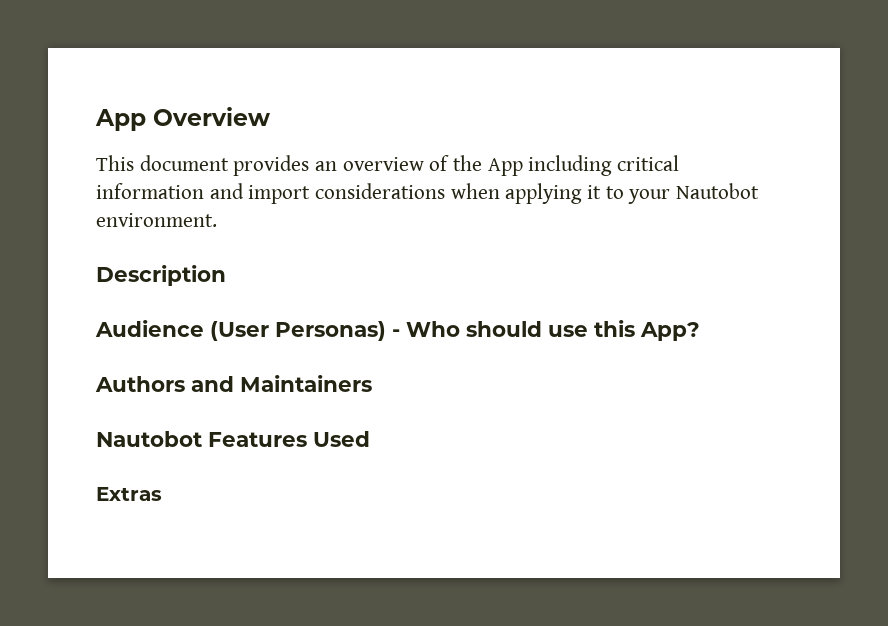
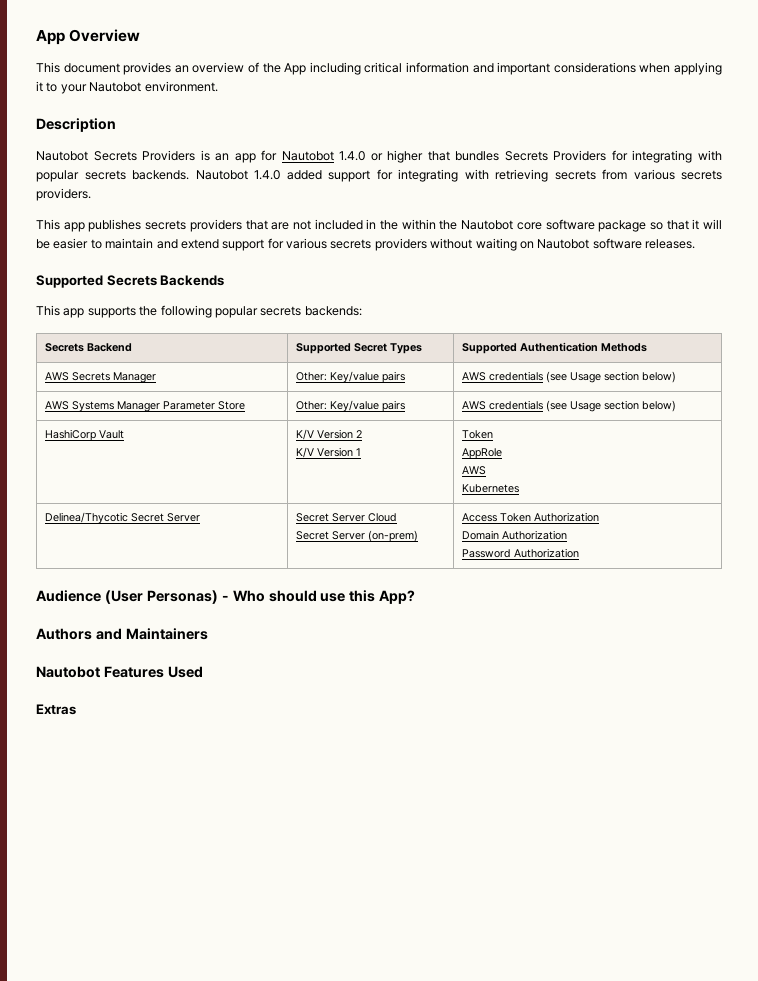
- This document provides an overview of the App including critical information and import considerations when applying it to your Nautobot environment.
+ This document provides an overview of the App including critical information and important considerations when applying it to your Nautobot environment.
+ Nautobot Secrets Providers is an app for Nautobot 1.4.0 or higher that bundles Secrets Providers for integrating with popular secrets backends. Nautobot 1.4.0 added support for integrating with retrieving secrets from various secrets providers.
+ This app publishes secrets providers that are not included in the within the Nautobot core software package so that it will be easier to maintain and extend support for various secrets providers without waiting on Nautobot software releases.
+ Supported Secrets Backends
+ This app supports the following popular secrets backends:
+ Secrets Backend | Supported Secret Types | Supported Authentication Methods
+ AWS Secrets Manager | Other: Key/value pairs | AWS credentials (see Usage section below)
+ AWS Systems Manager Parameter Store | Other: Key/value pairs | AWS credentials (see Usage section below)
+ HashiCorp Vault | K/V Version 2
+ K/V Version 1 | Token
+ AppRole
+ AWS
+ Kubernetes
+ Delinea/Thycotic Secret Server | Secret Server Cloud
+ Secret Server (on-prem) | Access Token Authorization
+ Domain Authorization
+ Password Authorization

